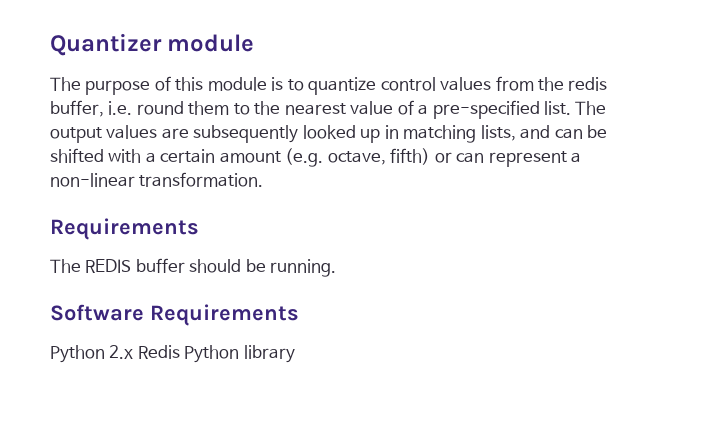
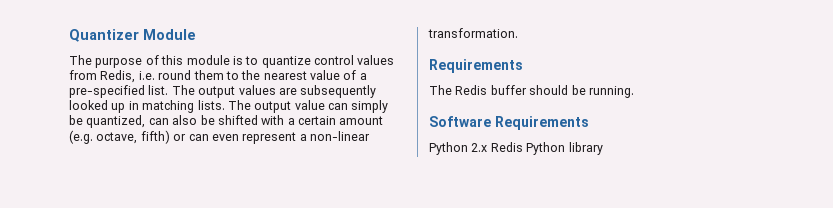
- Quantizer module
+ Quantizer Module
- The purpose of this module is to quantize control values from the redis buffer, i.e. round them to the nearest value of a pre-specified list.
+ The purpose of this module is to quantize control values from Redis, i.e. round them to the nearest value of a pre-specified list.
- The output values are subsequently looked up in matching lists, and can be shifted with a certain amount (e.g. octave, fifth) or can represent a non-linear transformation.
+ The output values are subsequently looked up in matching lists. The output value can simply be quantized, can also be shifted with a certain amount (e.g. octave, fifth) or can even represent a non-linear transformation.
- The REDIS buffer should be running.
+ The Redis buffer should be running.

